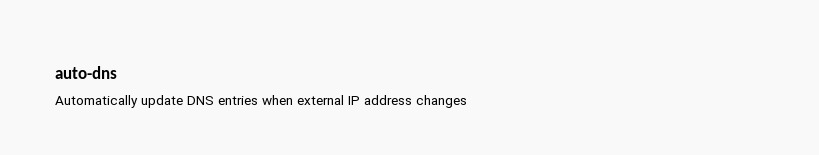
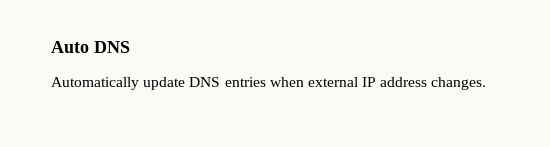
- auto-dns
+ Auto DNS
- Automatically update DNS entries when external IP address changes
+ Automatically update DNS entries when external IP address changes.

